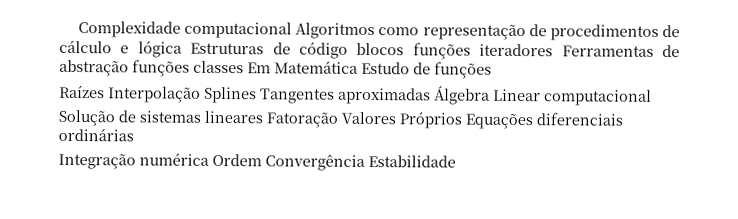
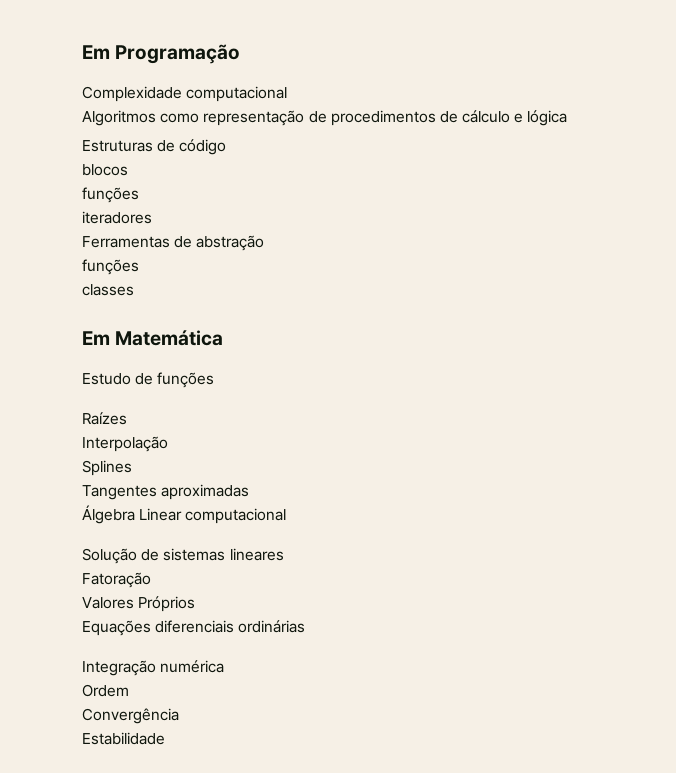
+ Em Programação
- Complexidade computacional Algoritmos como representação de procedimentos de cálculo e lógica Estruturas de código blocos funções iteradores Ferramentas de abstração funções classes Em Matemática Estudo de funções
+ Complexidade computacional
+ Algoritmos como representação de procedimentos de cálculo e lógica
+ Estruturas de código
+ blocos
+ funções
+ iteradores
+ Ferramentas de abstração
+ funções
+ classes
+ Em Matemática
+ Estudo de funções
- Raízes Interpolação Splines Tangentes aproximadas Álgebra Linear computacional
+ Raízes
+ Interpolação
+ Splines
+ Tangentes aproximadas
+ Álgebra Linear computacional
- Solução de sistemas lineares Fatoração Valores Próprios Equações diferenciais ordinárias
+ Solução de sistemas lineares
+ Fatoração
+ Valores Próprios
+ Equações diferenciais ordinárias
- Integração numérica Ordem Convergência Estabilidade
+ Integração numérica
+ Ordem
+ Convergência
+ Estabilidade

